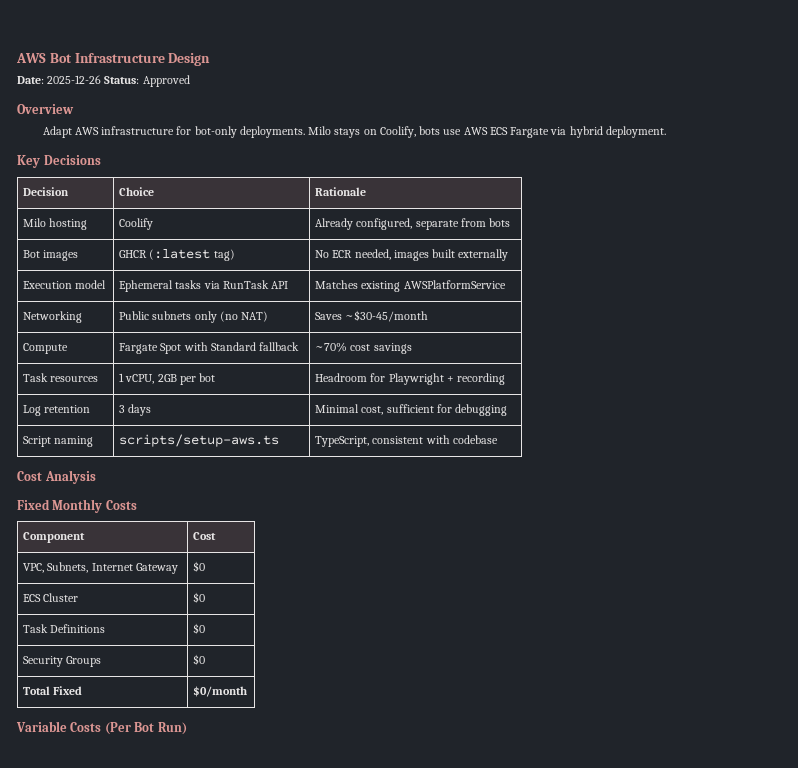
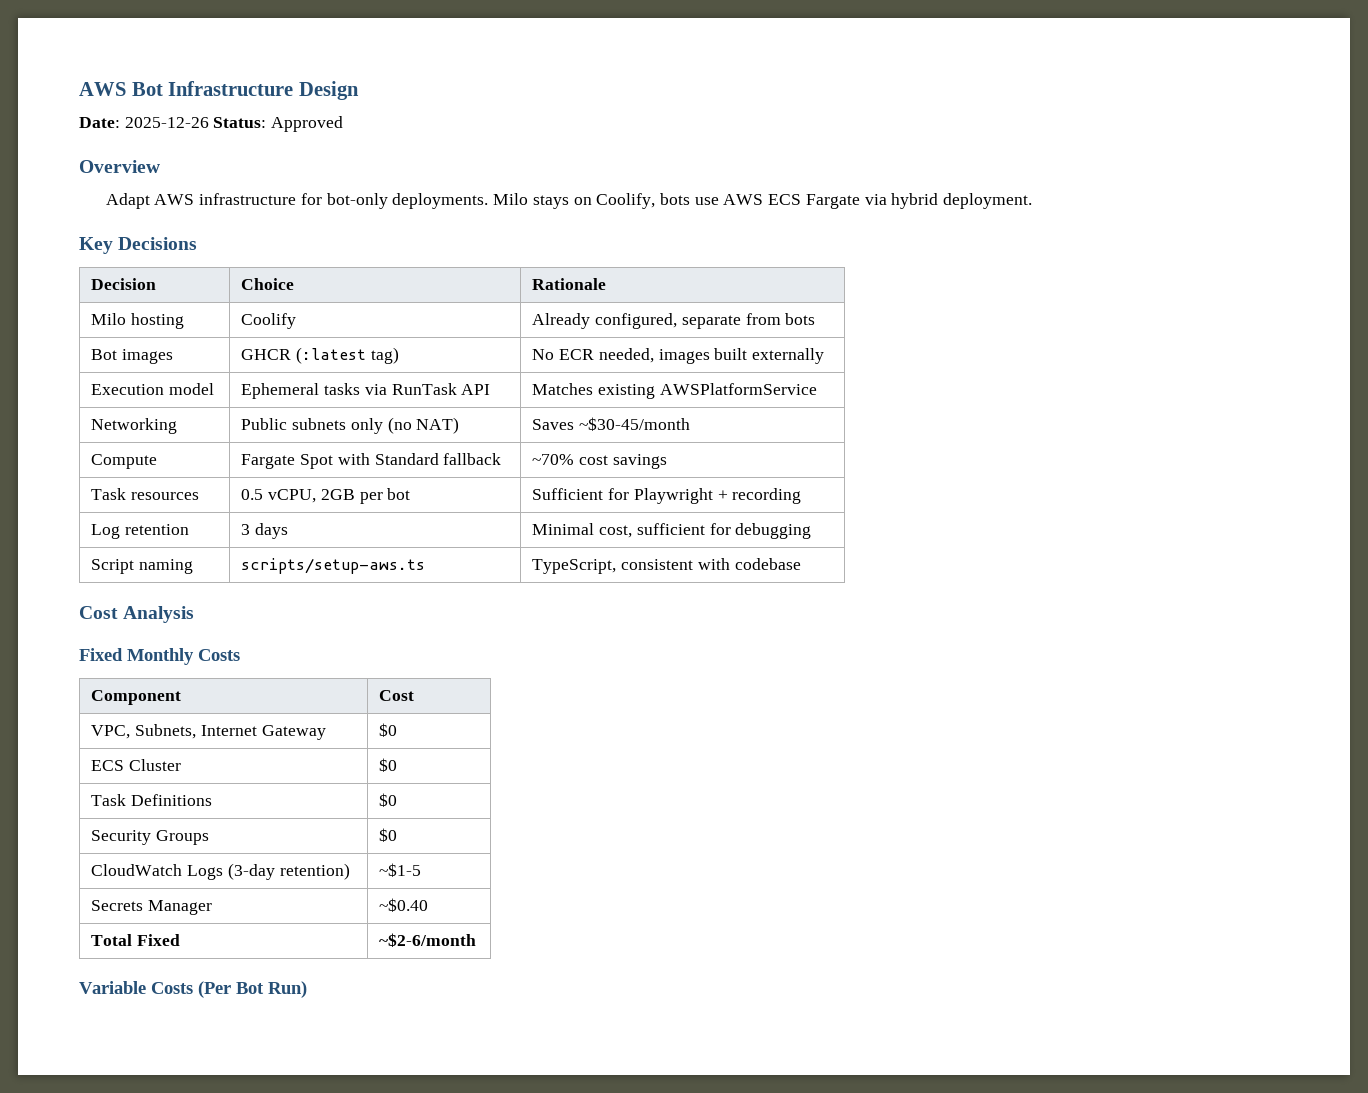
- Task resources | 1 vCPU, 2GB per bot | Headroom for Playwright + recording
+ Task resources | 0.5 vCPU, 2GB per bot | Sufficient for Playwright + recording
+ CloudWatch Logs (3-day retention) | ~$1-5
+ Secrets Manager | ~$0.40
- Total Fixed | $0/month
+ Total Fixed | ~$2-6/month

